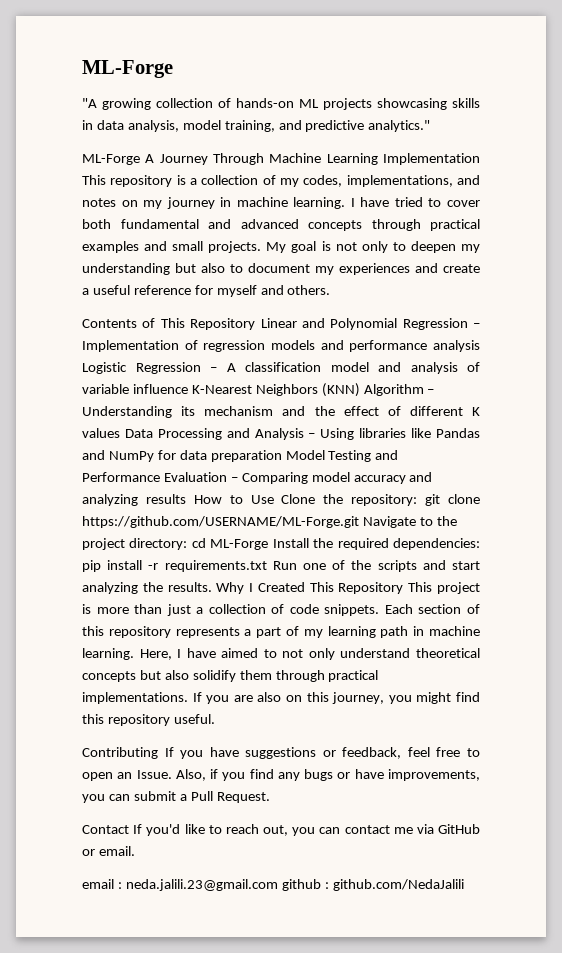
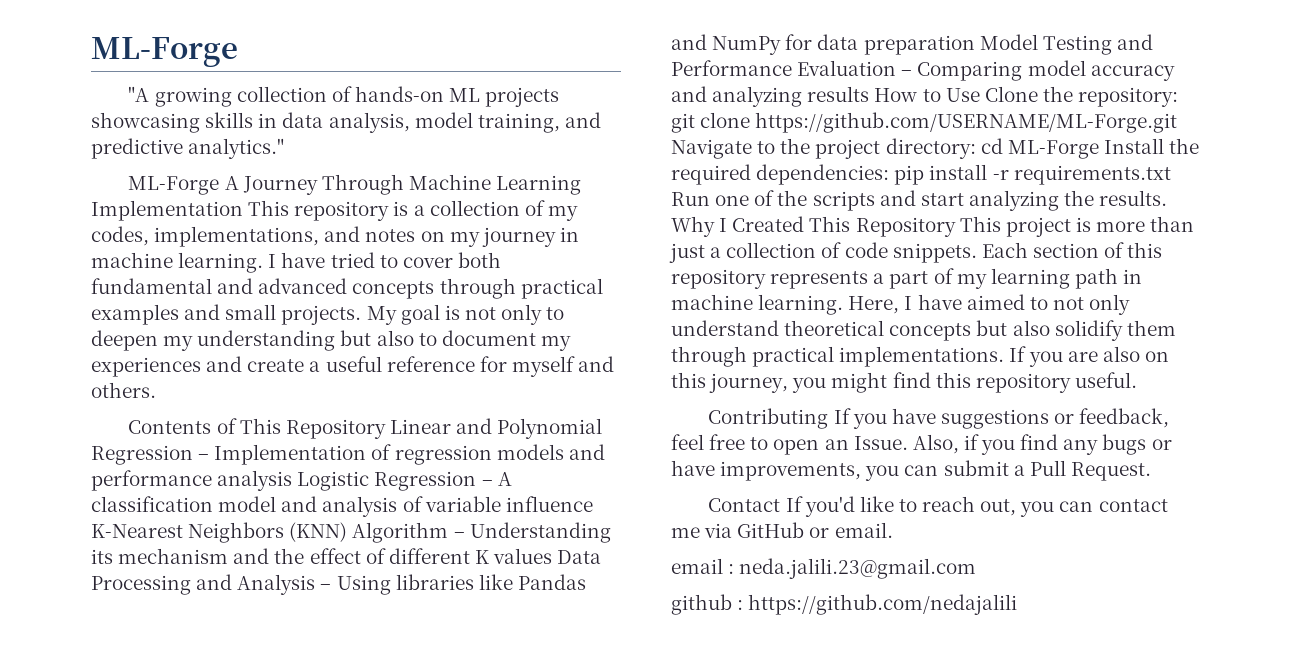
- email : neda.jalili.23@gmail.com github : github.com/NedaJalili
+ email : neda.jalili.23@gmail.com
+ github : https://github.com/nedajalili

